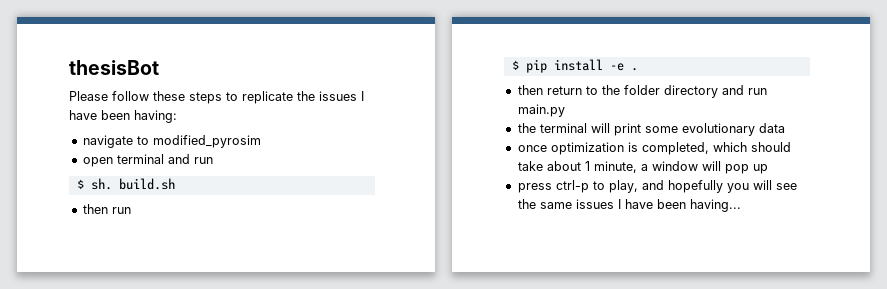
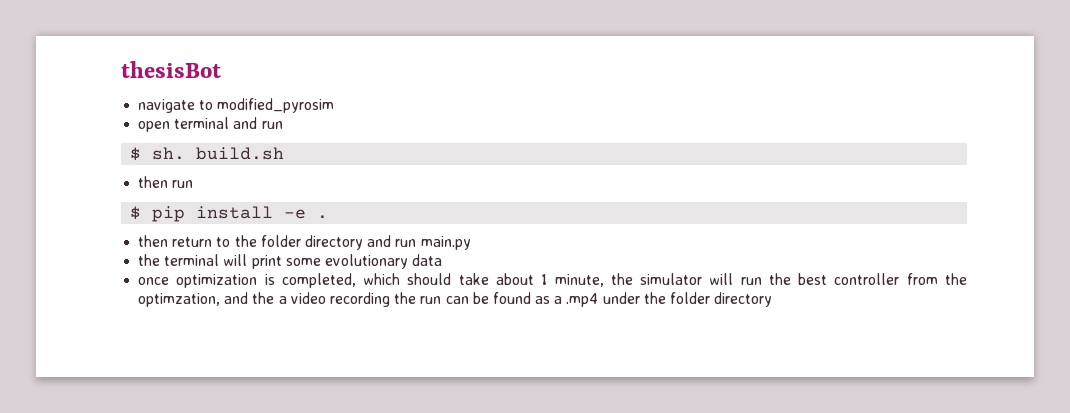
- Please follow these steps to replicate the issues I have been having:
- once optimization is completed, which should take about 1 minute, a window will pop up
- press ctrl-p to play, and hopefully you will see the same issues I have been having...
+ once optimization is completed, which should take about 1 minute, the simulator will run the best controller from the optimzation, and the a video recording the run can be found as a .mp4 under the folder directory

